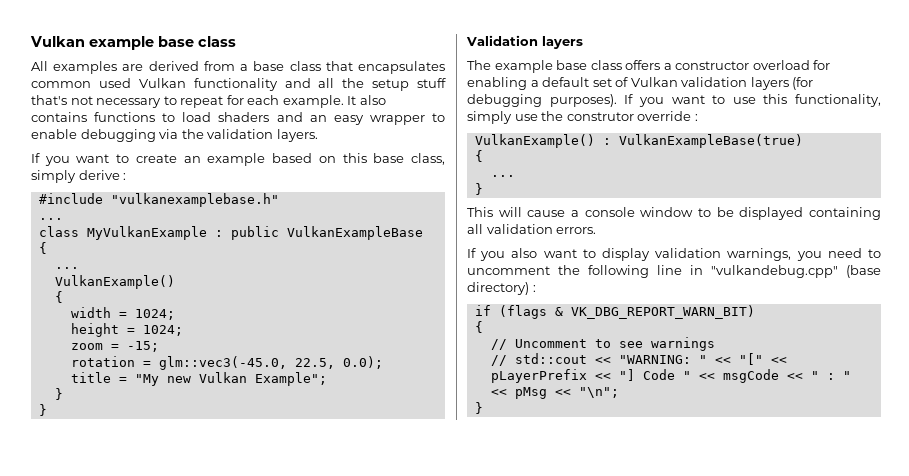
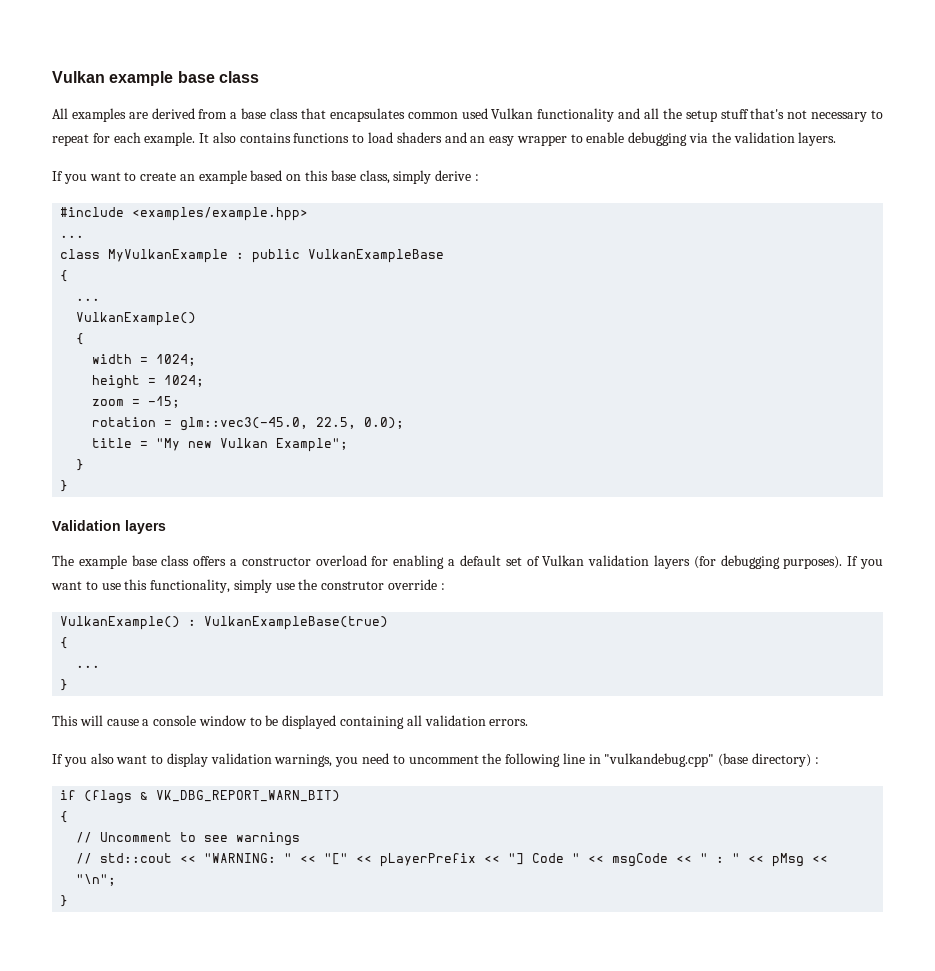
- #include "vulkanexamplebase.h"
+ #include <examples/example.hpp>

